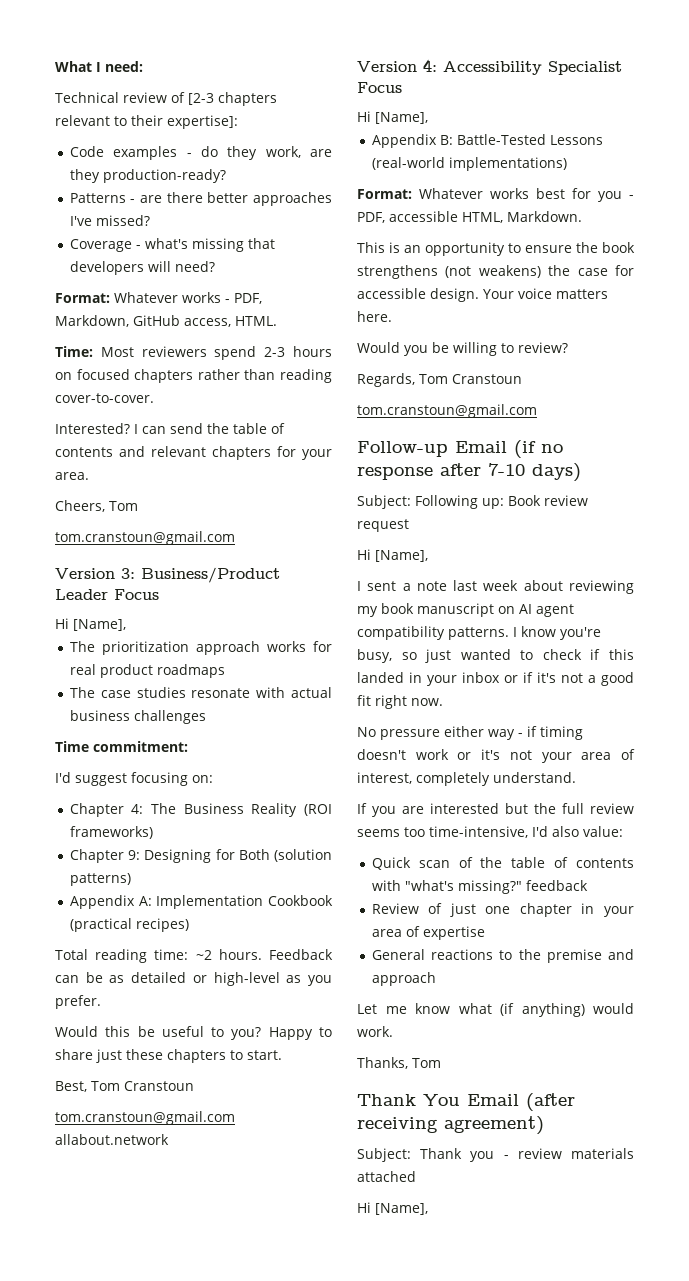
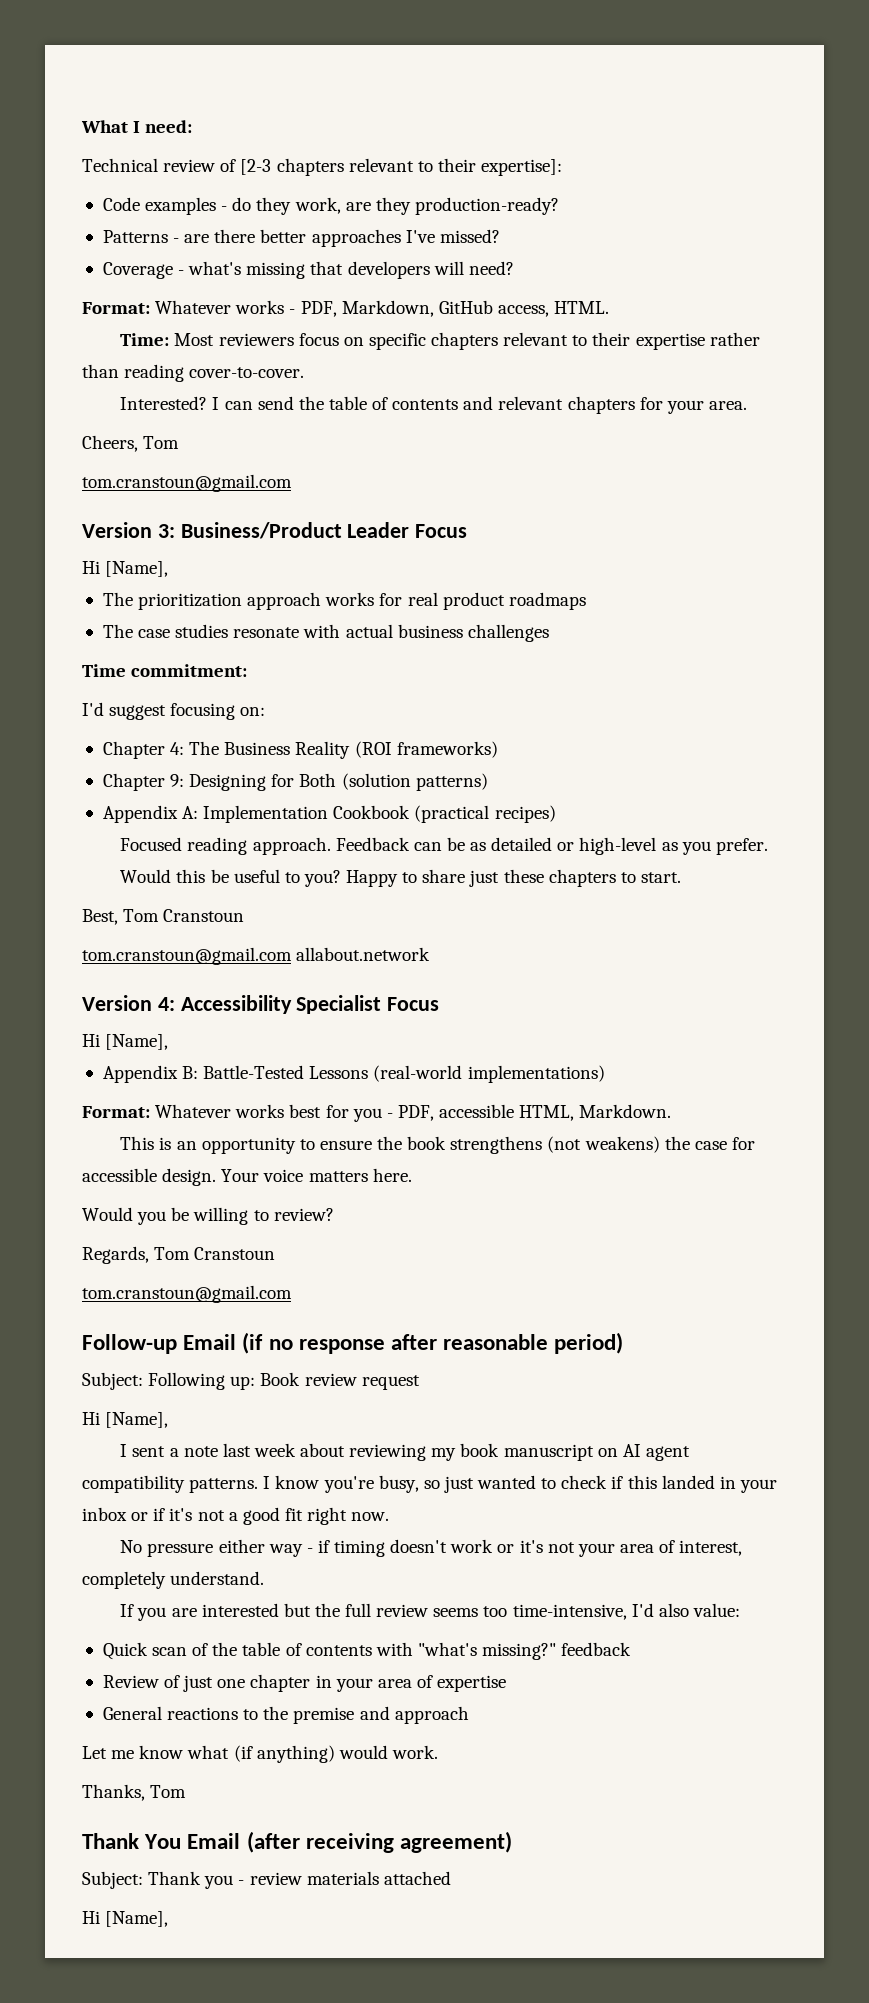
- Time: Most reviewers spend 2-3 hours on focused chapters rather than reading cover-to-cover.
+ Time: Most reviewers focus on specific chapters relevant to their expertise rather than reading cover-to-cover.
- Total reading time: ~2 hours.
+ Focused reading approach.
- Follow-up Email (if no response after 7-10 days)
+ Follow-up Email (if no response after reasonable period)

